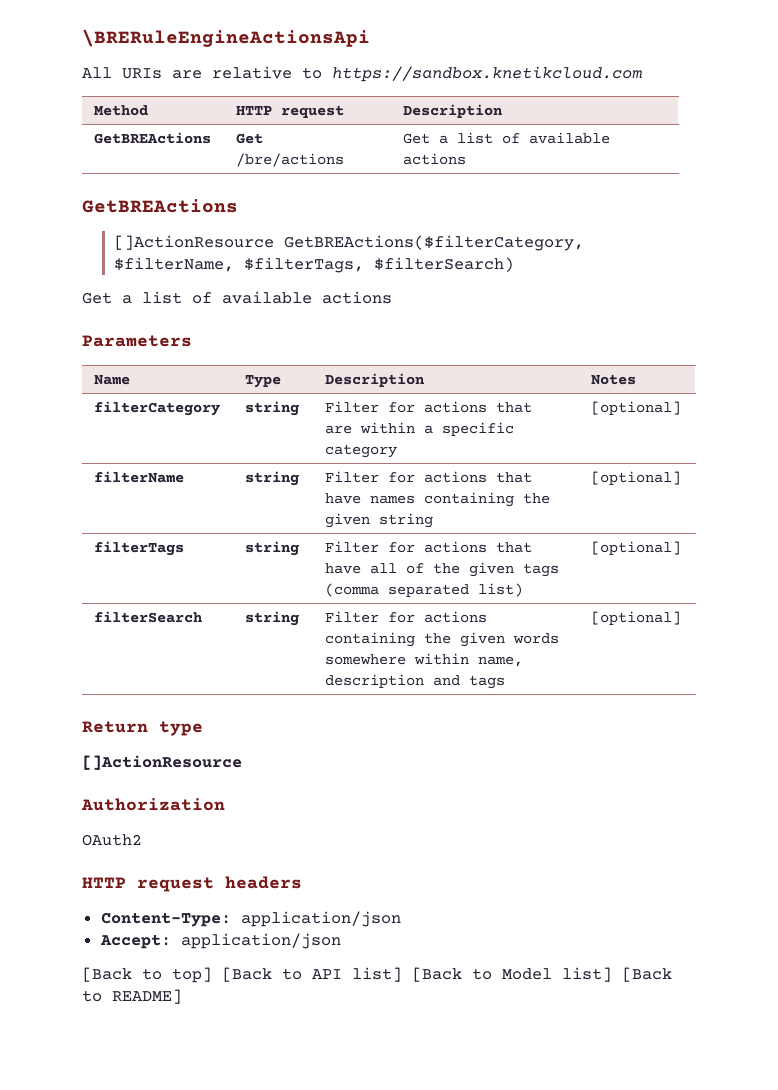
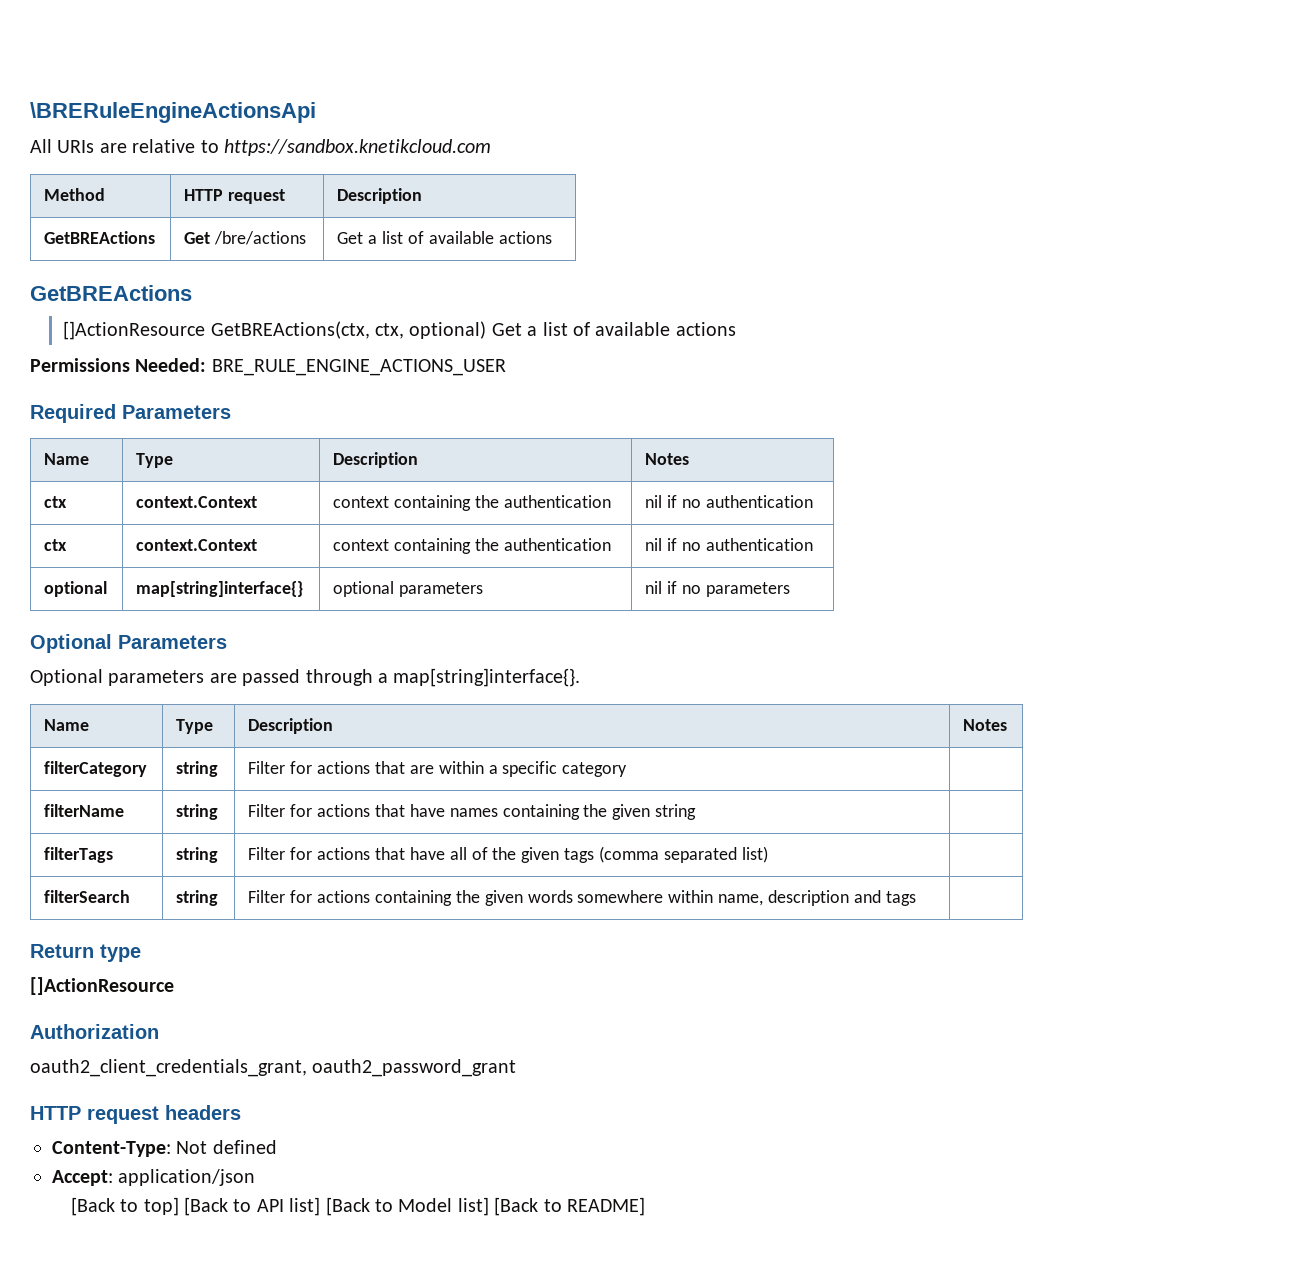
- []ActionResource GetBREActions($filterCategory, $filterName, $filterTags, $filterSearch)
- Get a list of available actions
- Parameters
+ []ActionResource GetBREActions(ctx, ctx, optional) Get a list of available actions
+ Permissions Needed: BRE_RULE_ENGINE_ACTIONS_USER
+ Required Parameters
+ Name | Type | Description | Notes
+ ctx | context.Context | context containing the authentication | nil if no authentication
+ ctx | context.Context | context containing the authentication | nil if no authentication
+ optional | map[string]interface{} | optional parameters | nil if no parameters
+ Optional Parameters
+ Optional parameters are passed through a map[string]interface{}.
- filterCategory | string | Filter for actions that are within a specific category | [optional]
+ filterCategory | string | Filter for actions that are within a specific category |
- filterName | string | Filter for actions that have names containing the given string | [optional]
+ filterName | string | Filter for actions that have names containing the given string |
- filterTags | string | Filter for actions that have all of the given tags (comma separated list) | [optional]
+ filterTags | string | Filter for actions that have all of the given tags (comma separated list) |
- filterSearch | string | Filter for actions containing the given words somewhere within name, description and tags | [optional]
+ filterSearch | string | Filter for actions containing the given words somewhere within name, description and tags |
- OAuth2
+ oauth2_client_credentials_grant, oauth2_password_grant
- Content-Type: application/json
+ Content-Type: Not defined

